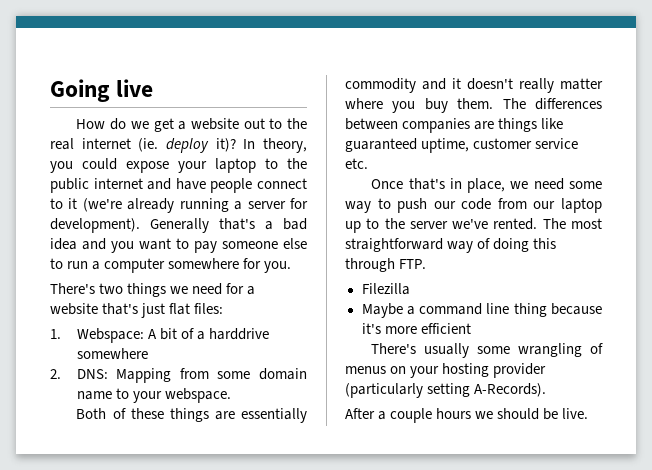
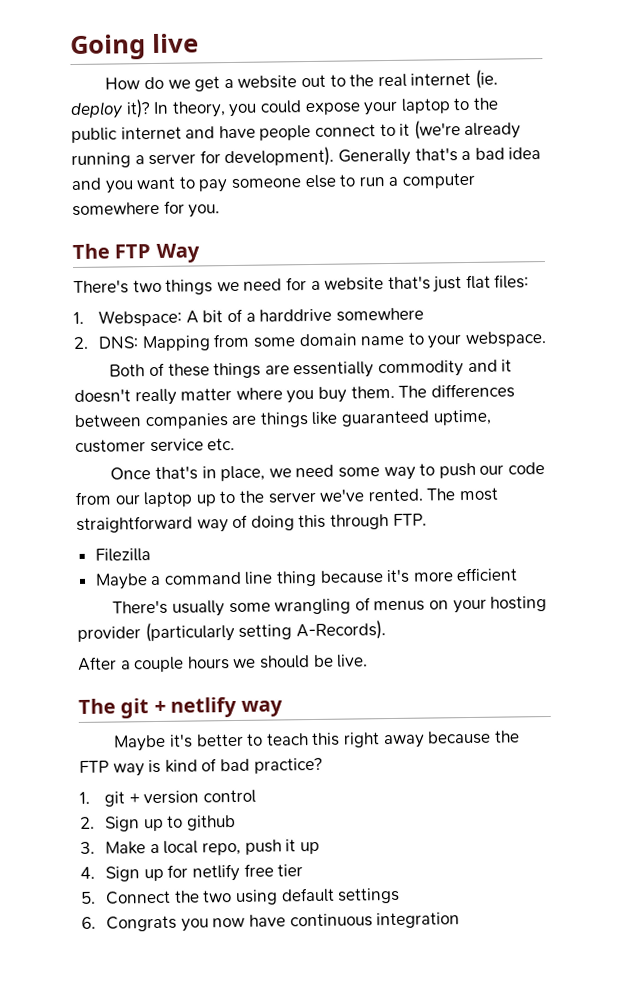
+ The FTP Way
+ The git + netlify way
+ Maybe it's better to teach this right away because the FTP way is kind of bad practice?
+ 1. git + version control
+ 2. Sign up to github
+ 3. Make a local repo, push it up
+ 4. Sign up for netlify free tier
+ 5. Connect the two using default settings
+ 6. Congrats you now have continuous integration

